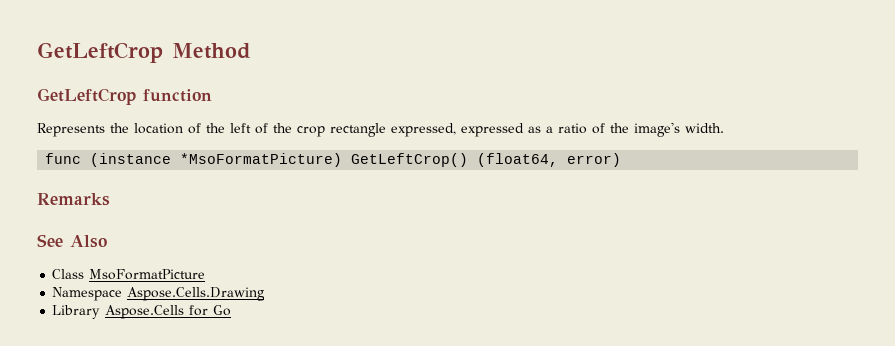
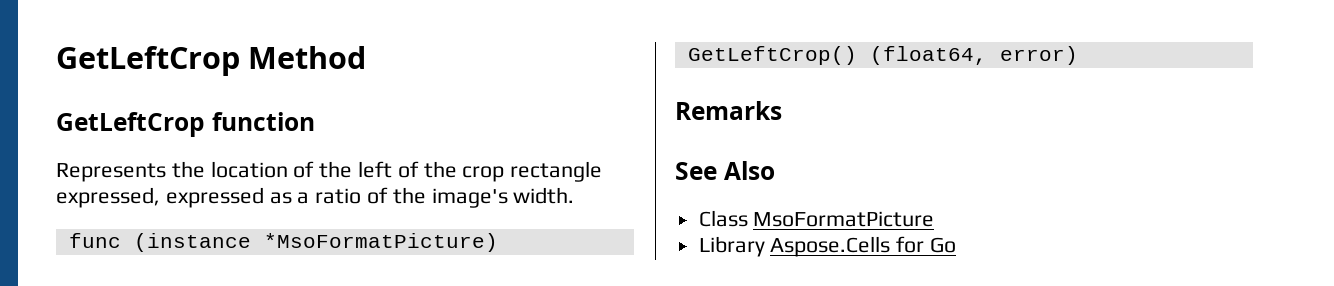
- Namespace Aspose.Cells.Drawing

